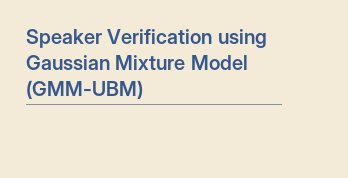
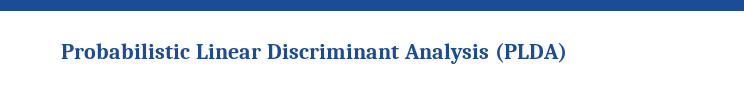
- Speaker Verification using Gaussian Mixture Model (GMM-UBM)
+ Probabilistic Linear Discriminant Analysis (PLDA)

